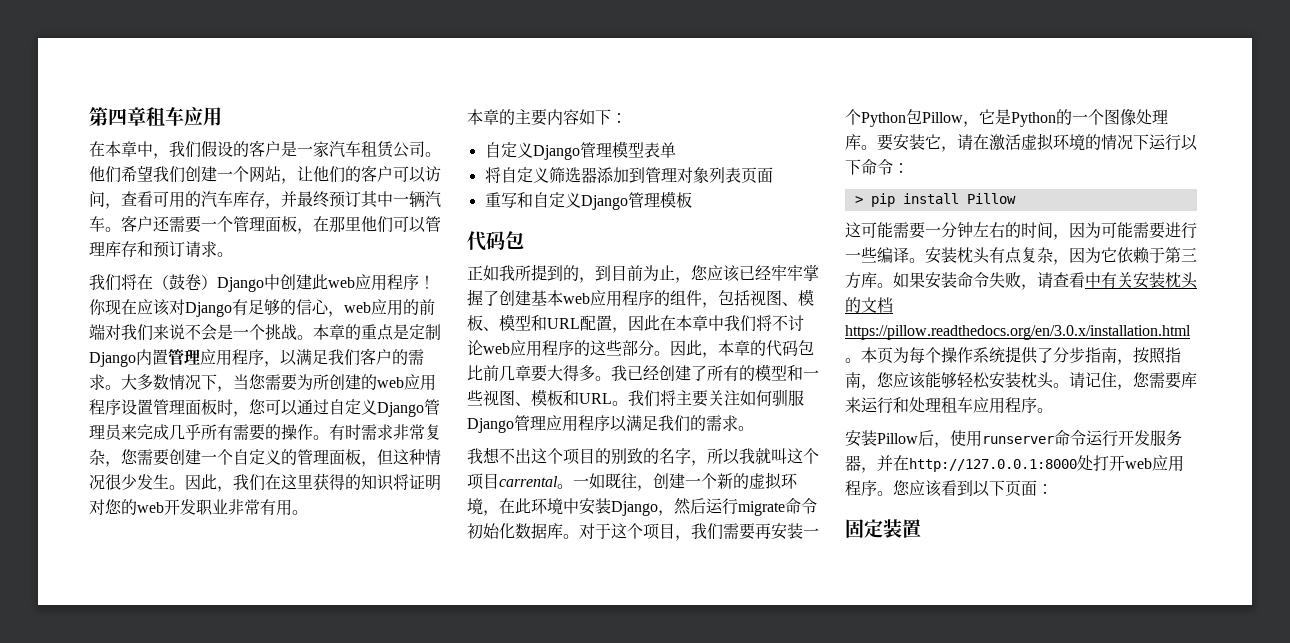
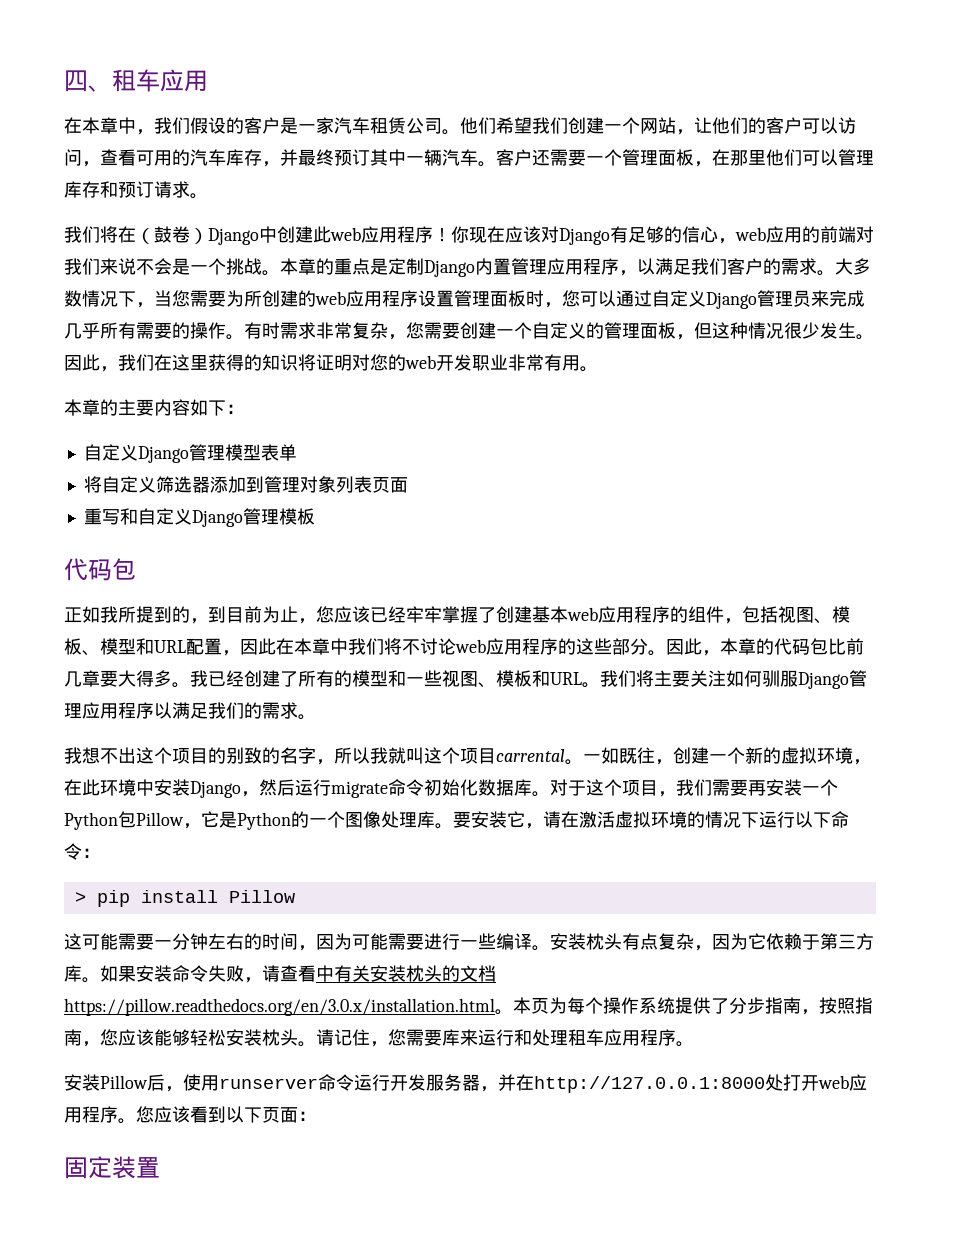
- 第四章租车应用
+ 四、租车应用

